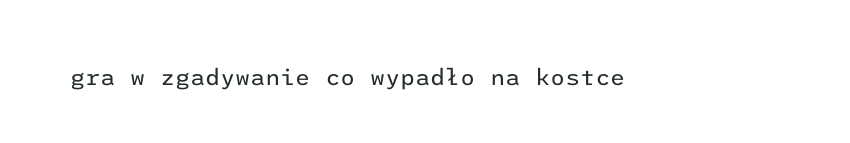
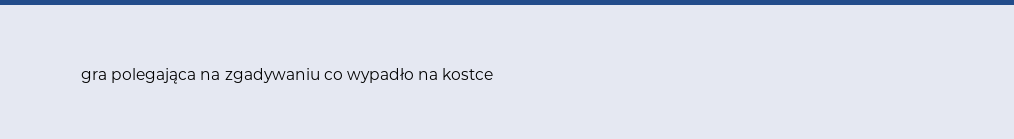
- gra w zgadywanie co wypadło na kostce
+ gra polegająca na zgadywaniu co wypadło na kostce

